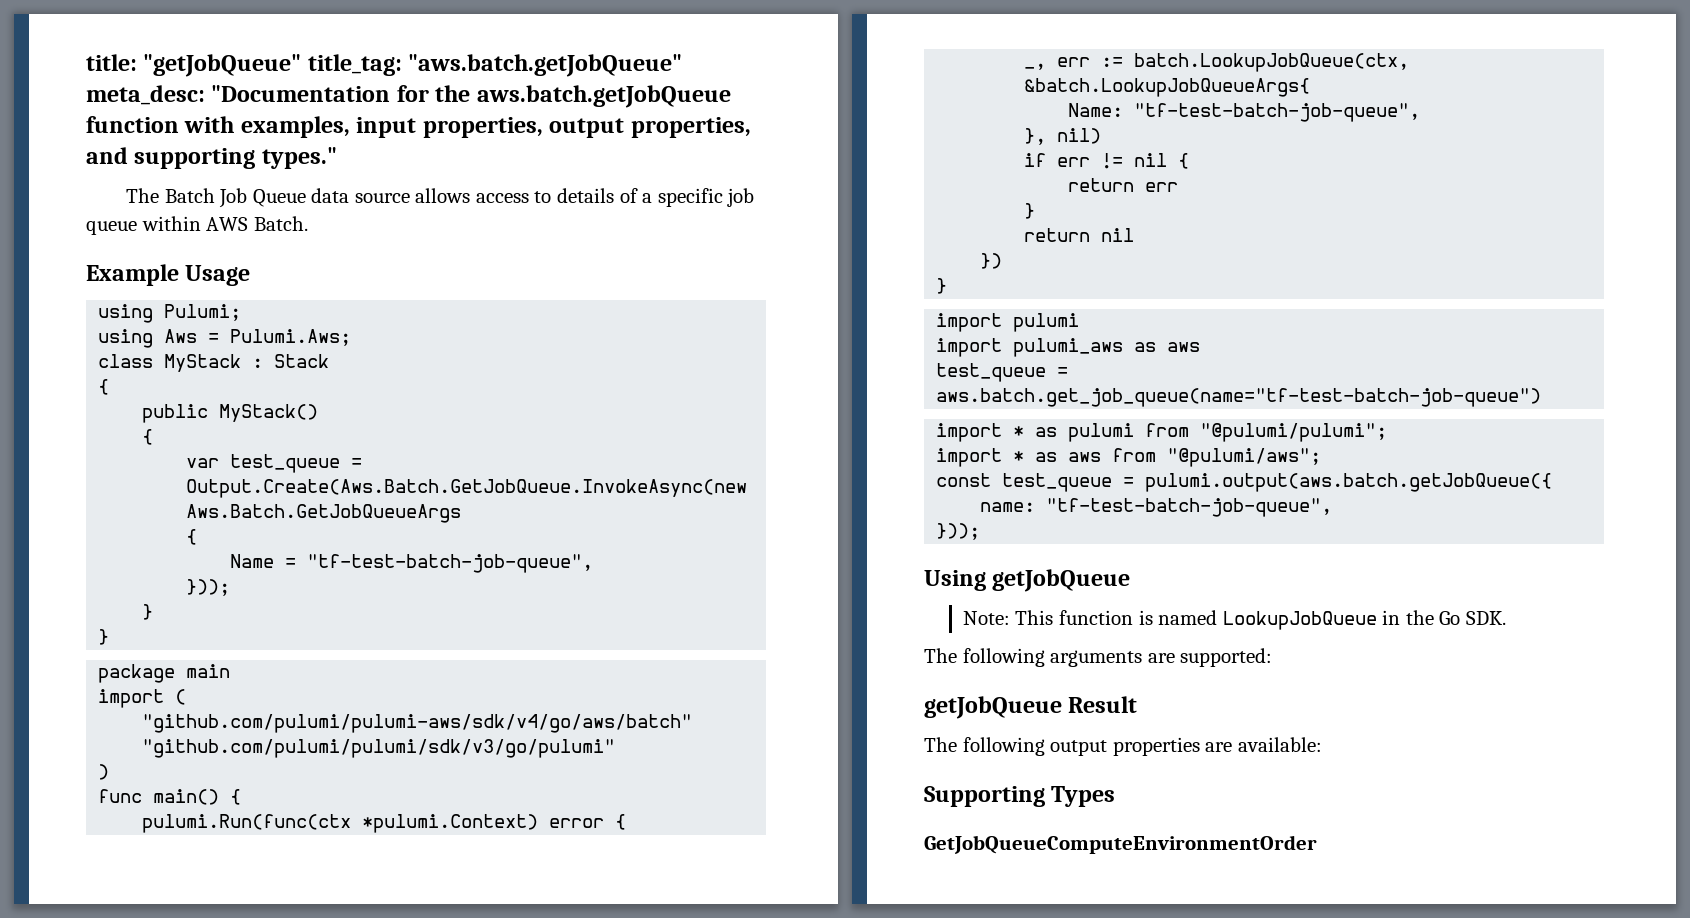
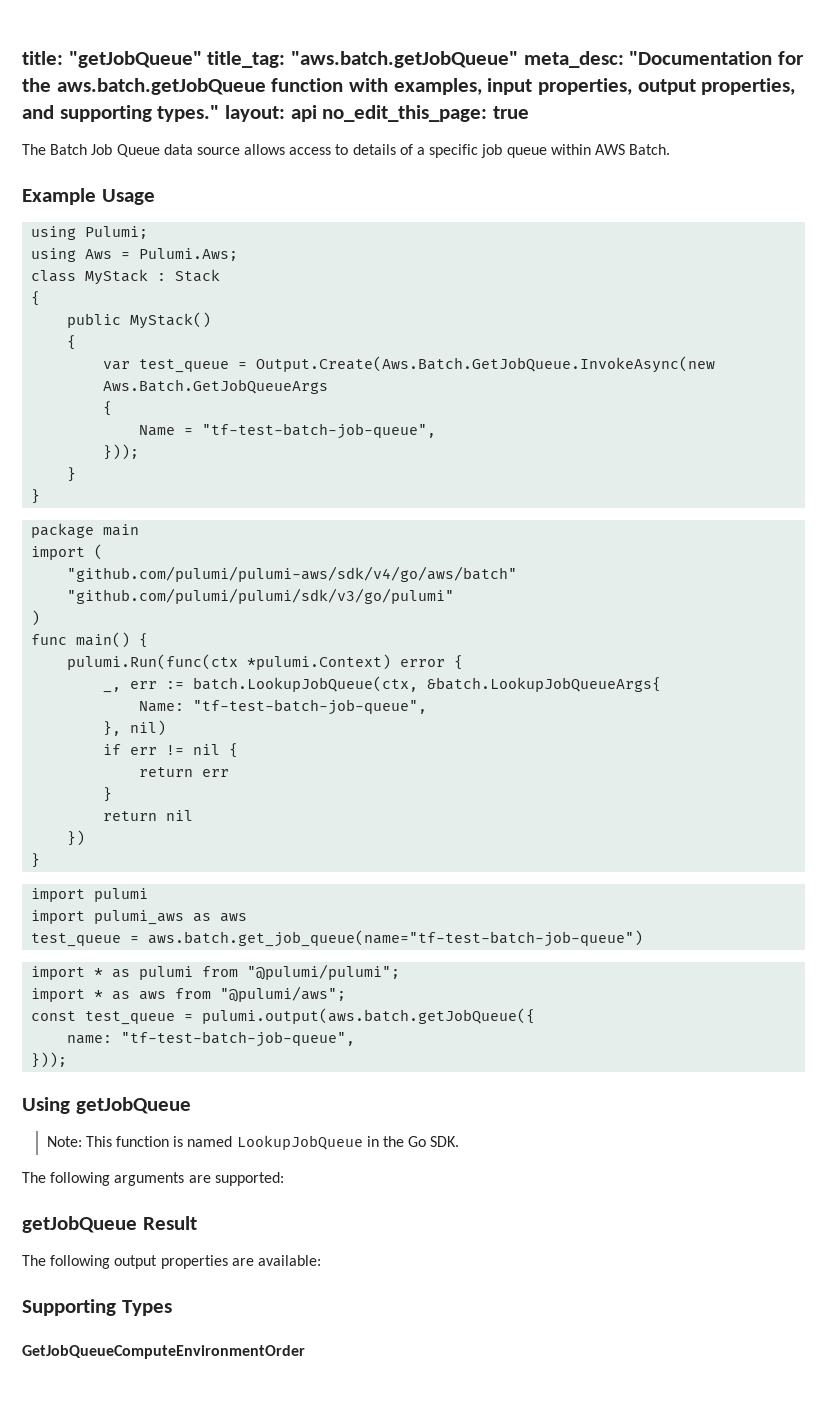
- title: "getJobQueue" title_tag: "aws.batch.getJobQueue" meta_desc: "Documentation for the aws.batch.getJobQueue function with examples, input properties, output properties, and supporting types."
+ title: "getJobQueue" title_tag: "aws.batch.getJobQueue" meta_desc: "Documentation for the aws.batch.getJobQueue function with examples, input properties, output properties, and supporting types." layout: api no_edit_this_page: true

